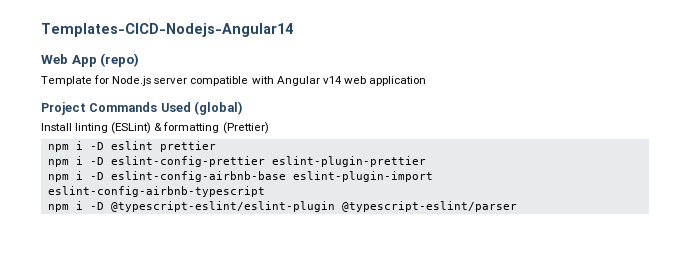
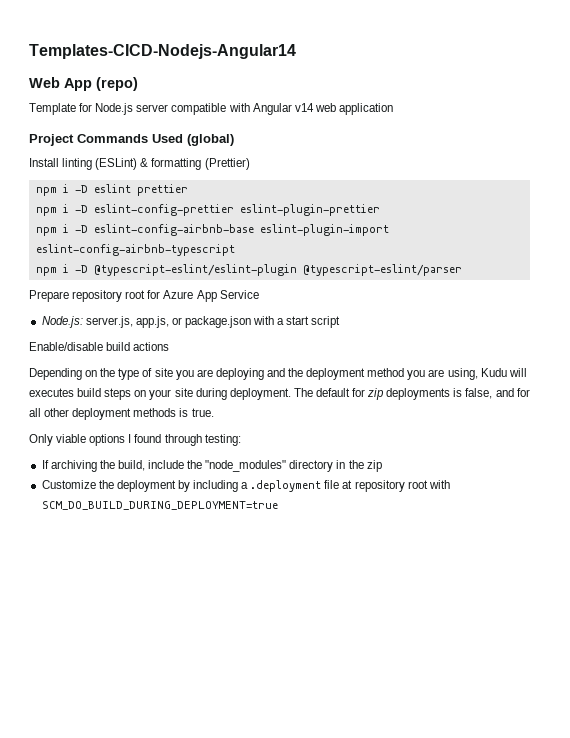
+ Prepare repository root for Azure App Service
+ Node.js: server.js, app.js, or package.json with a start script
+ Enable/disable build actions
+ Depending on the type of site you are deploying and the deployment method you are using, Kudu will executes build steps on your site during deployment. The default for zip deployments is false, and for all other deployment methods is true.
+ Only viable options I found through testing:
+ If archiving the build, include the "node_modules" directory in the zip
+ Customize the deployment by including a .deployment file at repository root with SCM_DO_BUILD_DURING_DEPLOYMENT=true

